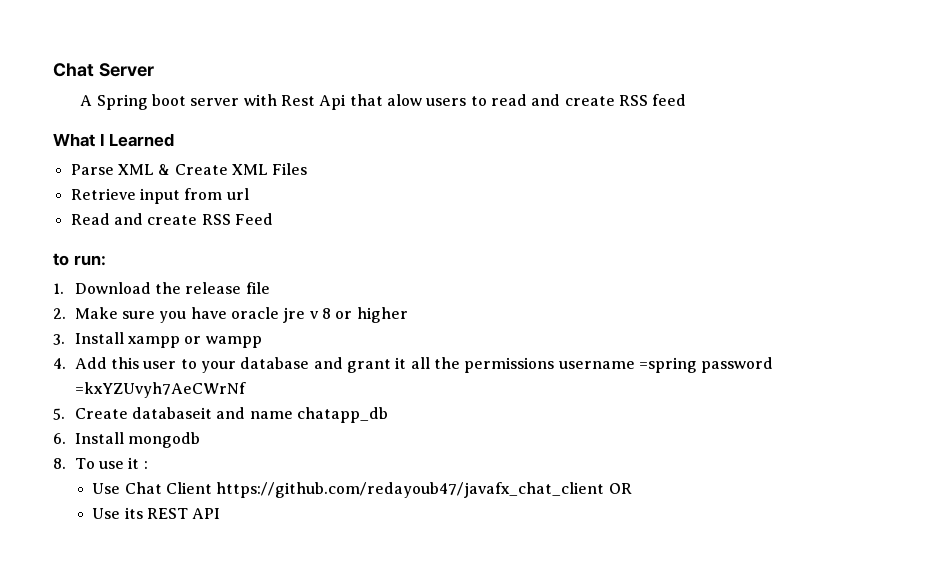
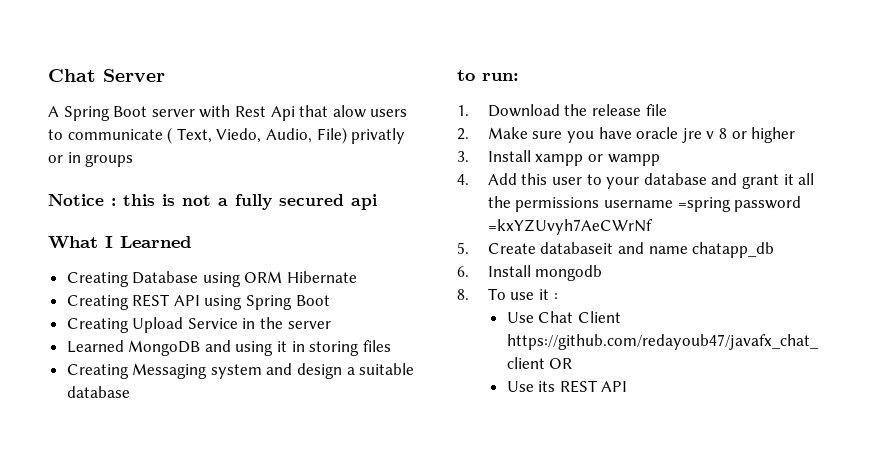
- A Spring boot server with Rest Api that alow users to read and create RSS feed
+ A Spring Boot server with Rest Api that alow users to communicate ( Text, Viedo, Audio, File) privatly or in groups
+ Notice : this is not a fully secured api
  What I Learned
- Parse XML & Create XML Files
- Retrieve input from url
- Read and create RSS Feed
+ Creating Database using ORM Hibernate
+ Creating REST API using Spring Boot
+ Creating Upload Service in the server
+ Learned MongoDB and using it in storing files
+ Creating Messaging system and design a suitable database

